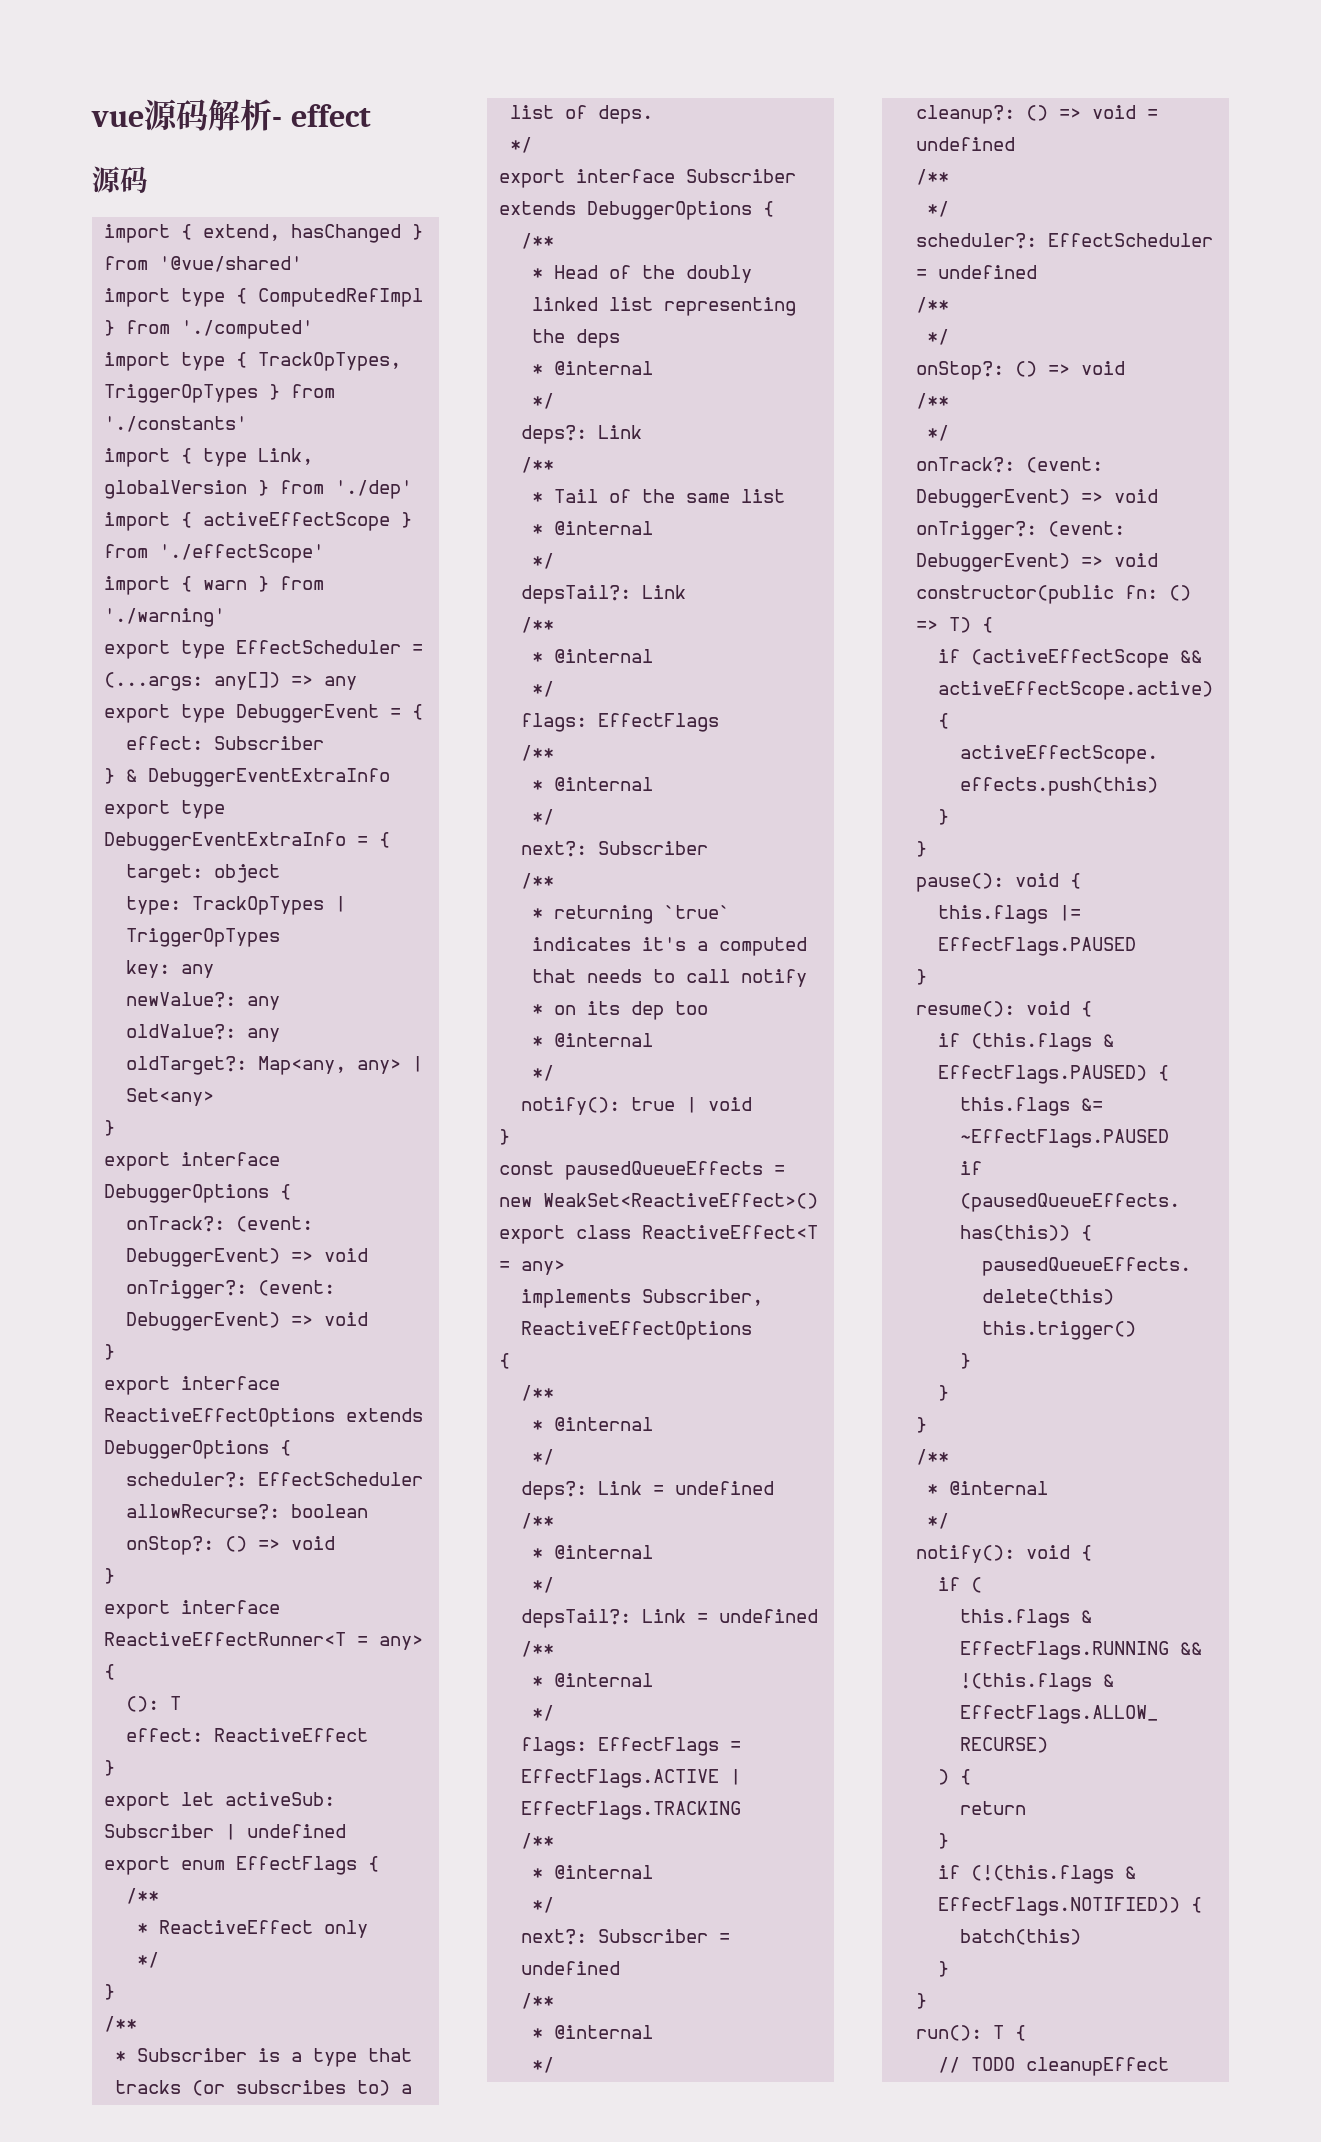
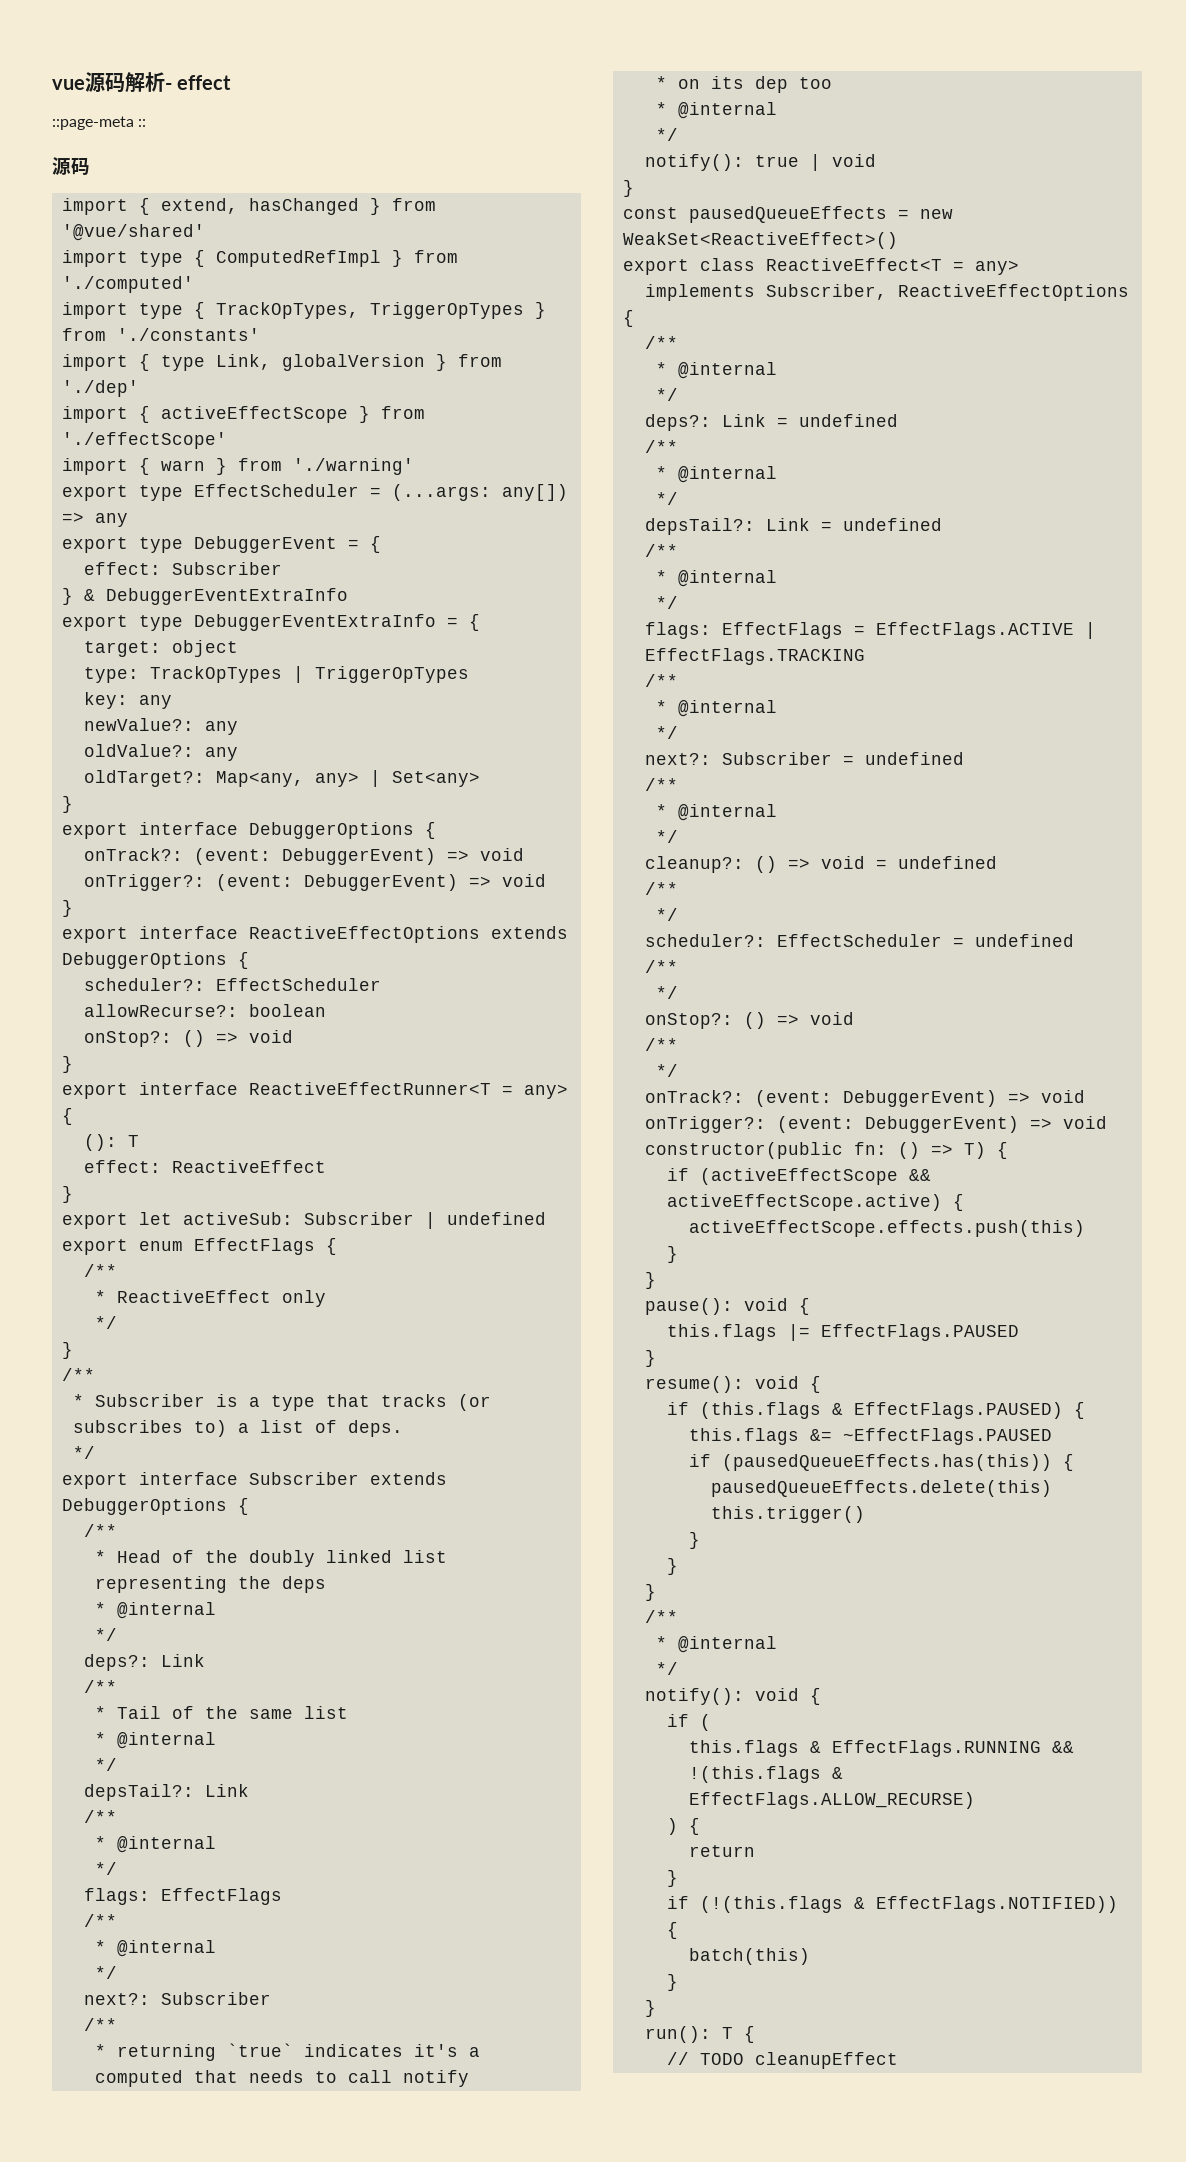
+ ::page-meta ::

